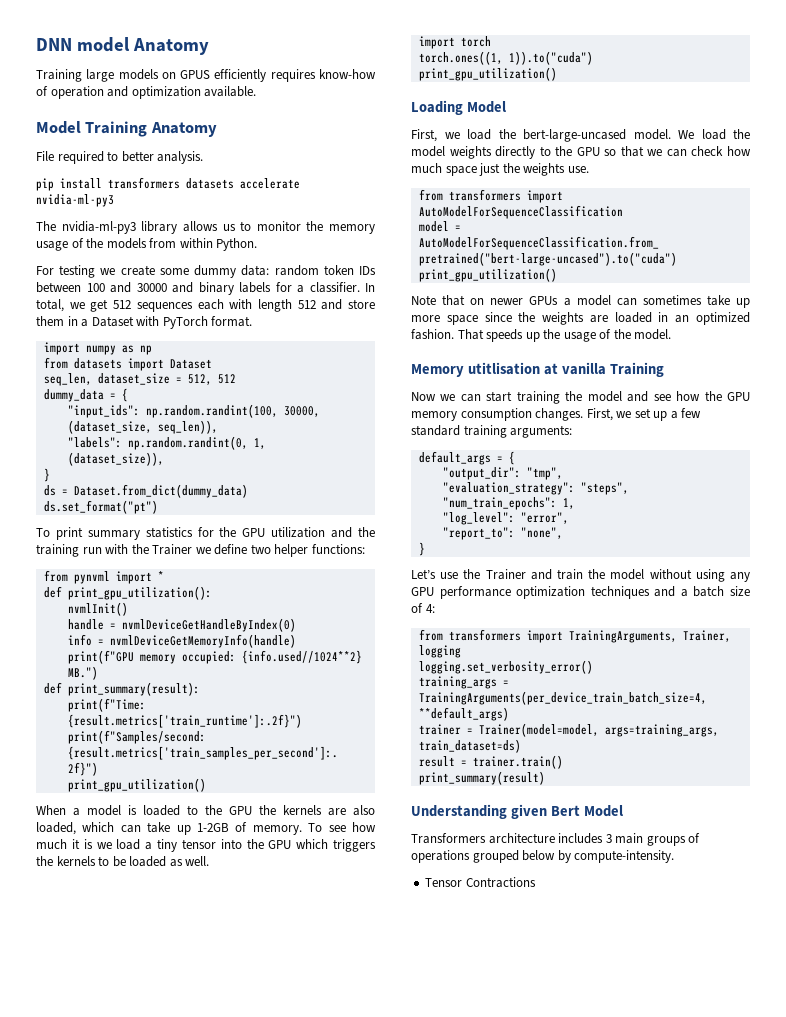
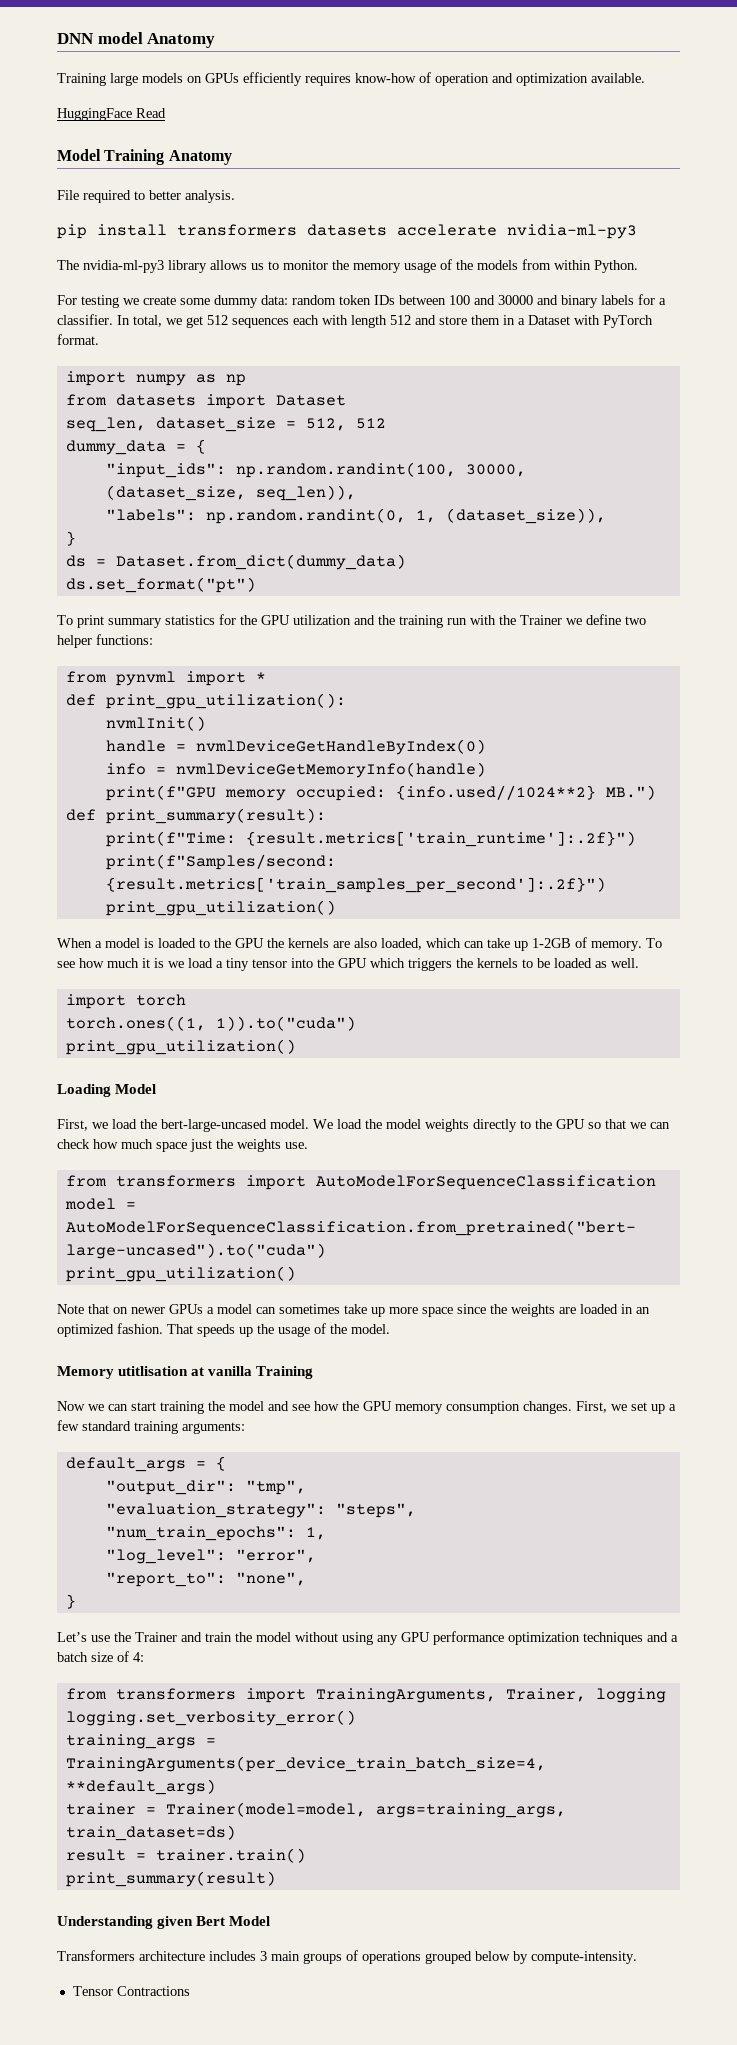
- Training large models on GPUS efficiently requires know-how of operation and optimization available.
+ Training large models on GPUs efficiently requires know-how of operation and optimization available.
+ HuggingFace Read

